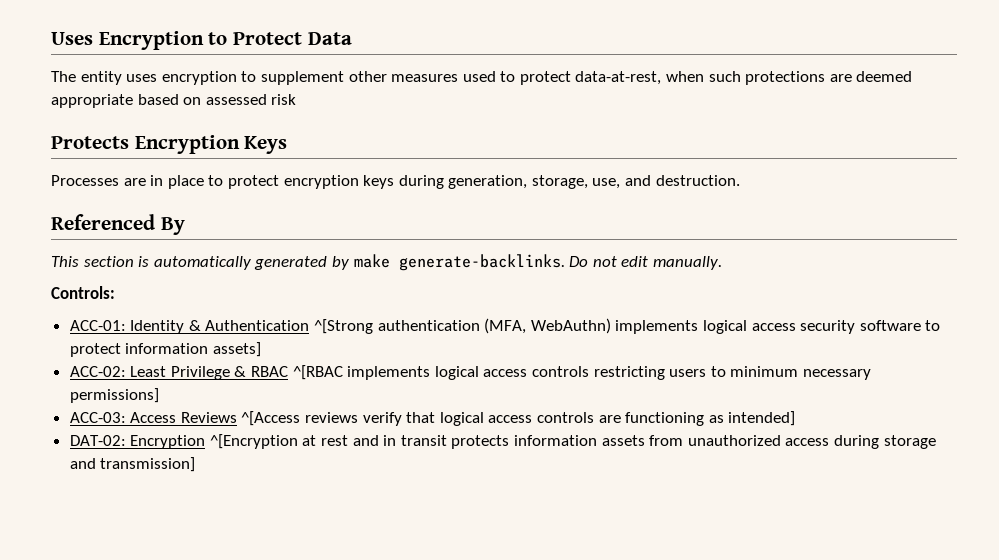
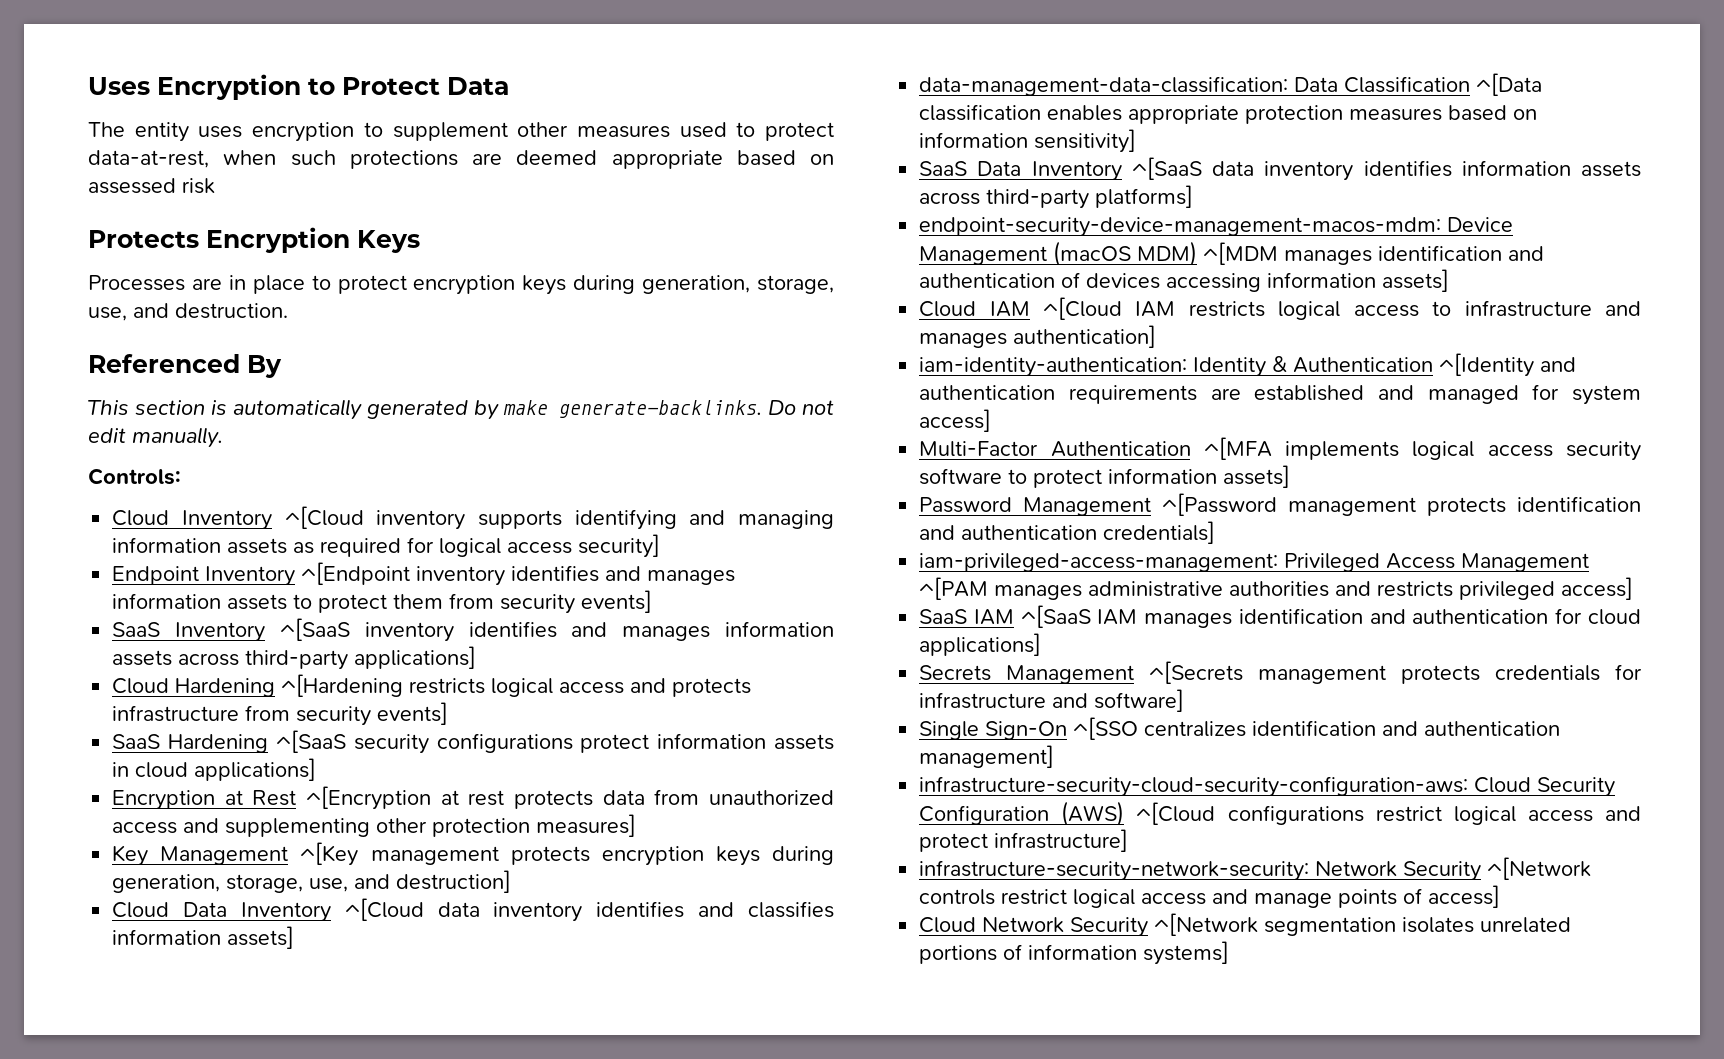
- ACC-01: Identity & Authentication ^[Strong authentication (MFA, WebAuthn) implements logical access security software to protect information assets]
+ Cloud Inventory ^[Cloud inventory supports identifying and managing information assets as required for logical access security]
+ Endpoint Inventory ^[Endpoint inventory identifies and manages information assets to protect them from security events]
+ SaaS Inventory ^[SaaS inventory identifies and manages information assets across third-party applications]
+ Cloud Hardening ^[Hardening restricts logical access and protects infrastructure from security events]
+ SaaS Hardening ^[SaaS security configurations protect information assets in cloud applications]
+ Encryption at Rest ^[Encryption at rest protects data from unauthorized access and supplementing other protection measures]
+ Key Management ^[Key management protects encryption keys during generation, storage, use, and destruction]
+ Cloud Data Inventory ^[Cloud data inventory identifies and classifies information assets]
+ data-management-data-classification: Data Classification ^[Data classification enables appropriate protection measures based on information sensitivity]
+ SaaS Data Inventory ^[SaaS data inventory identifies information assets across third-party platforms]
+ endpoint-security-device-management-macos-mdm: Device Management (macOS MDM) ^[MDM manages identification and authentication of devices accessing information assets]
+ Cloud IAM ^[Cloud IAM restricts logical access to infrastructure and manages authentication]
+ iam-identity-authentication: Identity & Authentication ^[Identity and authentication requirements are established and managed for system access]
+ Multi-Factor Authentication ^[MFA implements logical access security software to protect information assets]
- ACC-02: Least Privilege & RBAC ^[RBAC implements logical access controls restricting users to minimum necessary permissions]
- ACC-03: Access Reviews ^[Access reviews verify that logical access controls are functioning as intended]
- DAT-02: Encryption ^[Encryption at rest and in transit protects information assets from unauthorized access during storage and transmission]
+ Password Management ^[Password management protects identification and authentication credentials]
+ iam-privileged-access-management: Privileged Access Management ^[PAM manages administrative authorities and restricts privileged access]
+ SaaS IAM ^[SaaS IAM manages identification and authentication for cloud applications]
+ Secrets Management ^[Secrets management protects credentials for infrastructure and software]
+ Single Sign-On ^[SSO centralizes identification and authentication management]
+ infrastructure-security-cloud-security-configuration-aws: Cloud Security Configuration (AWS) ^[Cloud configurations restrict logical access and protect infrastructure]
+ infrastructure-security-network-security: Network Security ^[Network controls restrict logical access and manage points of access]
+ Cloud Network Security ^[Network segmentation isolates unrelated portions of information systems]

